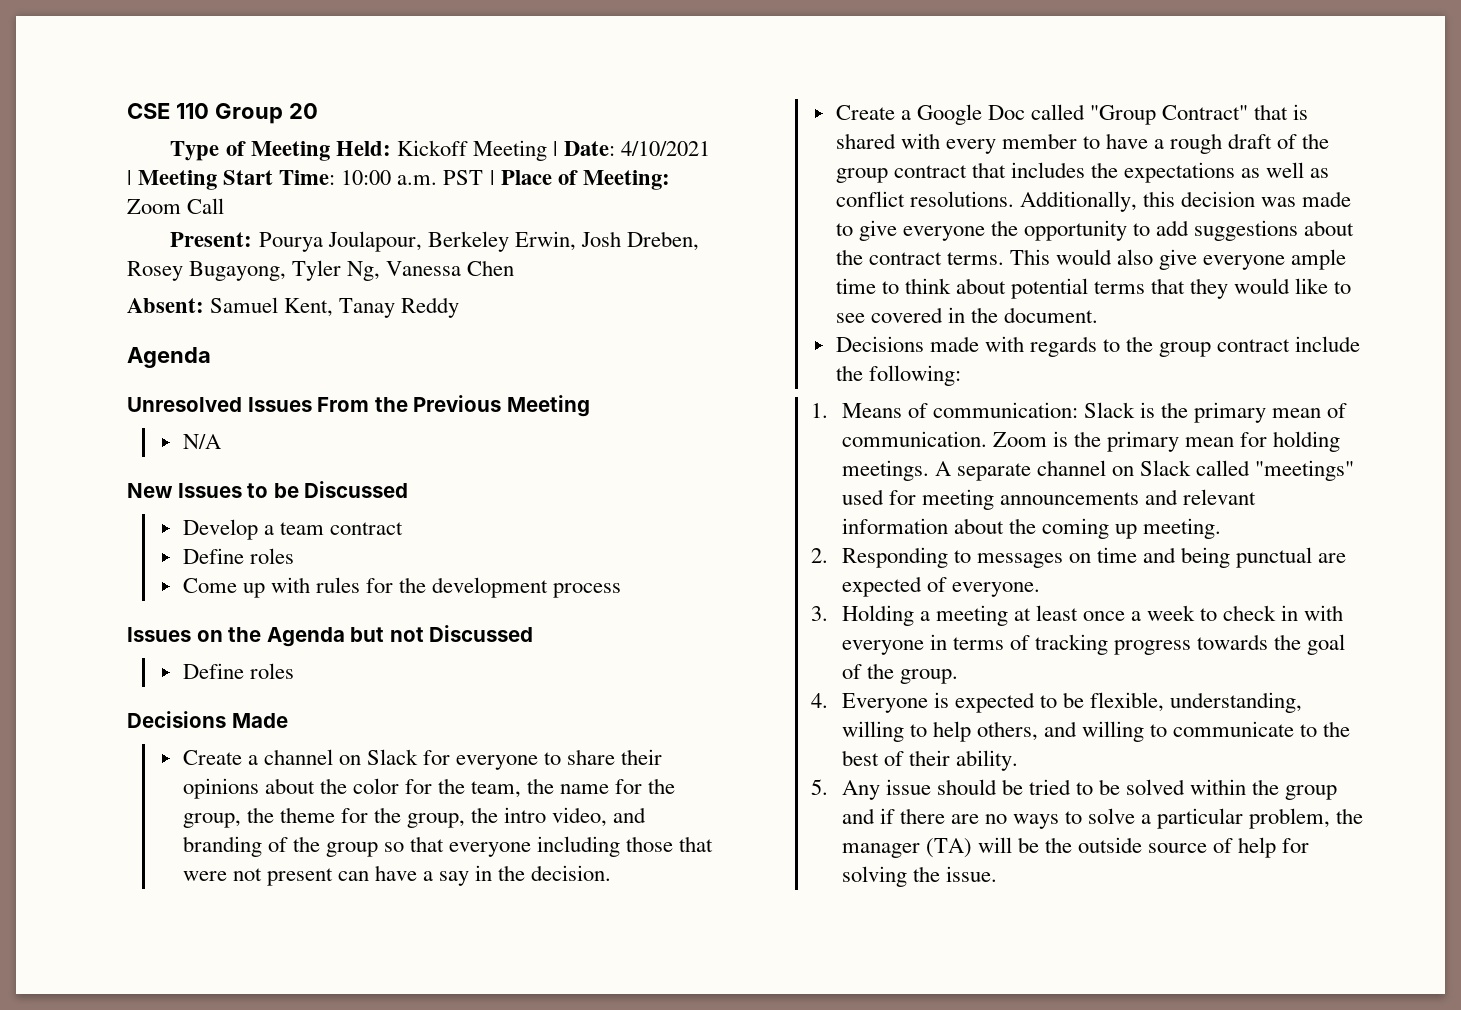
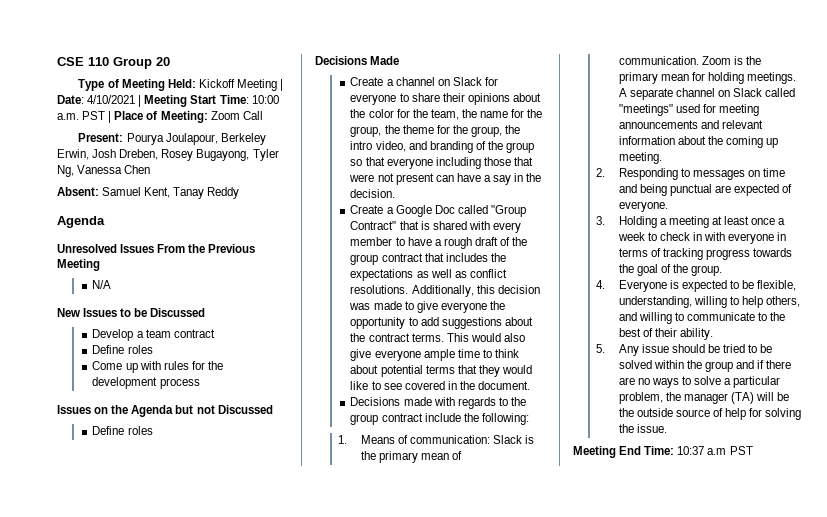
+ Meeting End Time: 10:37 a.m PST

